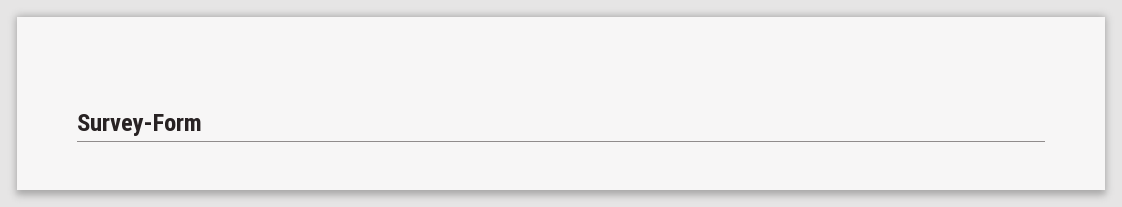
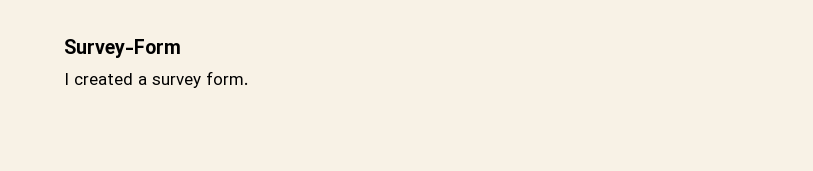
+ I created a survey form.

